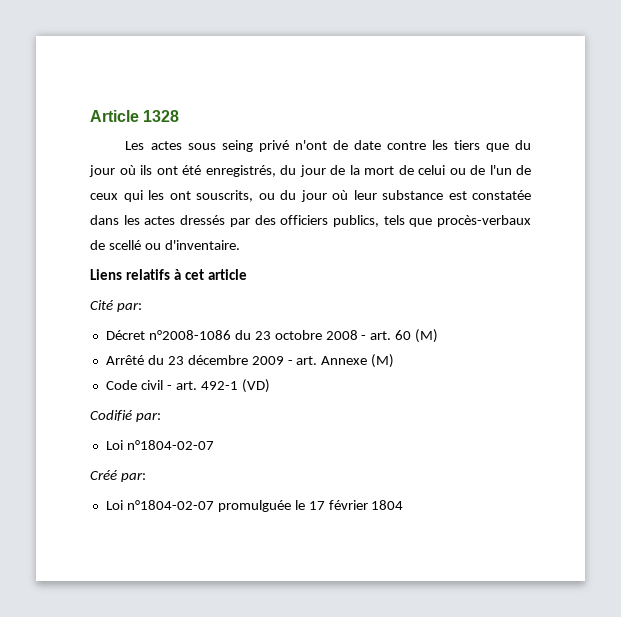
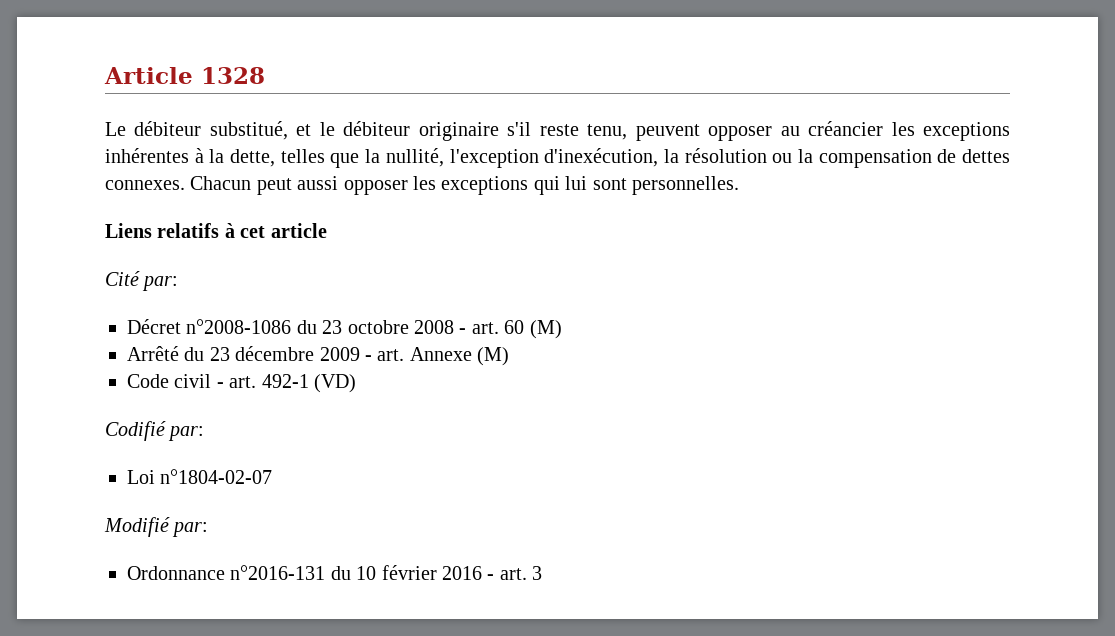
- Les actes sous seing privé n'ont de date contre les tiers que du jour où ils ont été enregistrés, du jour de la mort de celui ou de l'un de ceux qui les ont souscrits, ou du jour où leur substance est constatée dans les actes dressés par des officiers publics, tels que procès-verbaux de scellé ou d'inventaire.
+ Le débiteur substitué, et le débiteur originaire s'il reste tenu, peuvent opposer au créancier les exceptions inhérentes à la dette, telles que la nullité, l'exception d'inexécution, la résolution ou la compensation de dettes connexes. Chacun peut aussi opposer les exceptions qui lui sont personnelles.
- Créé par:
- Loi n°1804-02-07 promulguée le 17 février 1804
+ Modifié par:
+ Ordonnance n°2016-131 du 10 février 2016 - art. 3

